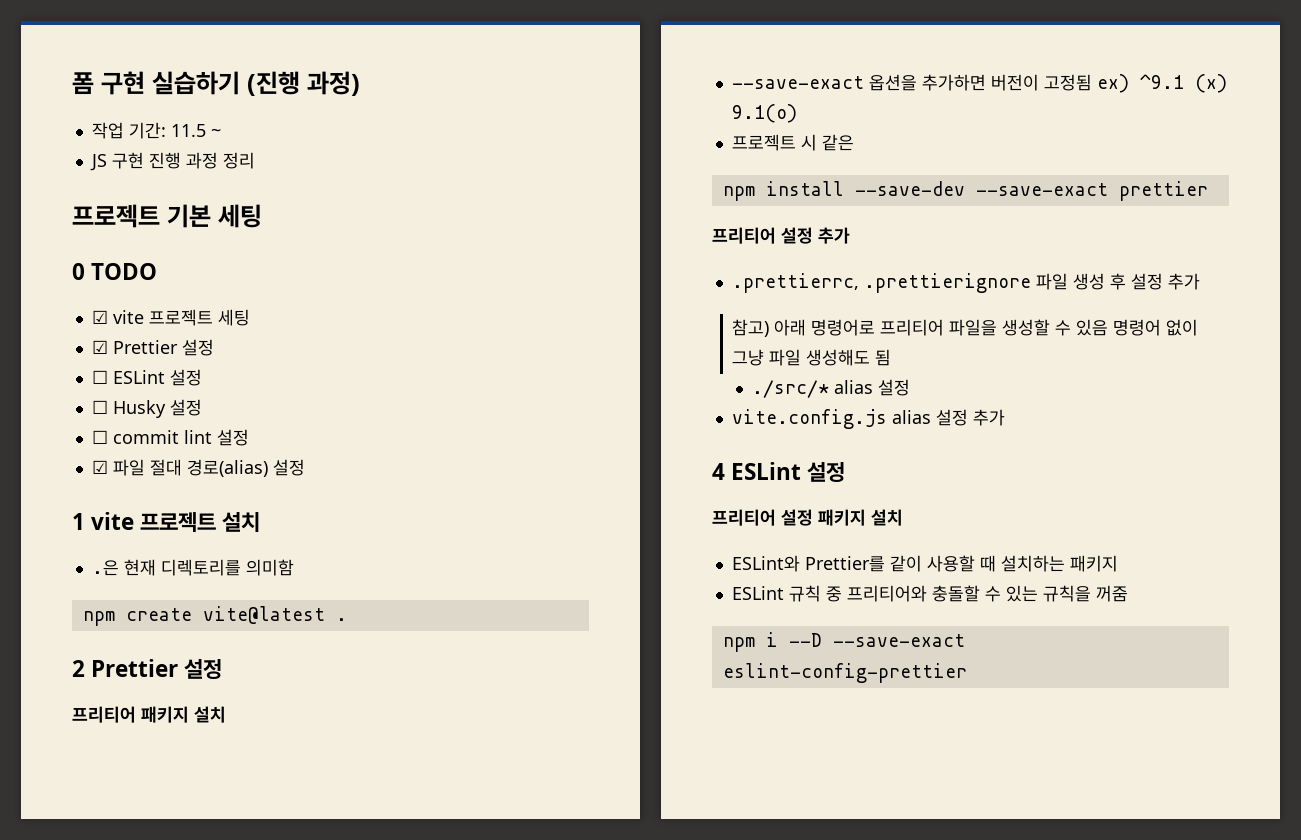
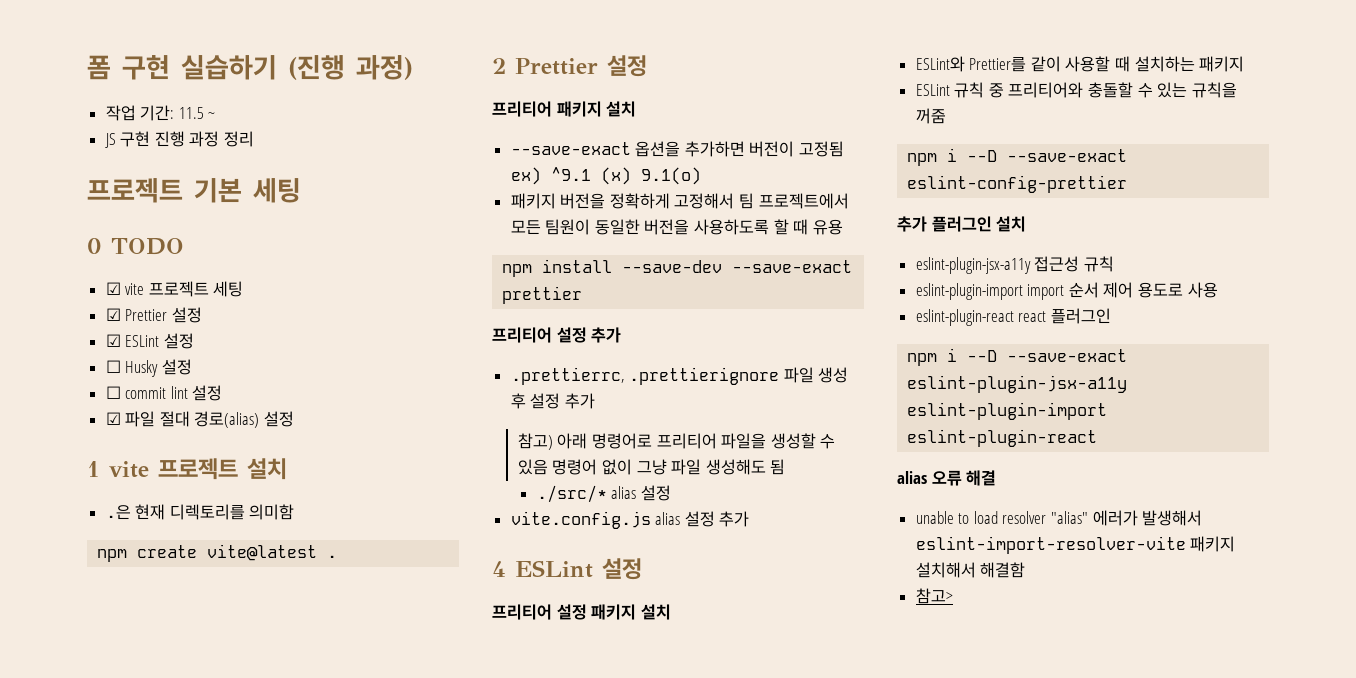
- ☐ ESLint 설정
+ ☑ ESLint 설정
- 프로젝트 시 같은
+ 패키지 버전을 정확하게 고정해서 팀 프로젝트에서 모든 팀원이 동일한 버전을 사용하도록 할 때 유용
+ 추가 플러그인 설치
+ eslint-plugin-jsx-a11y 접근성 규칙
+ eslint-plugin-import import 순서 제어 용도로 사용
+ eslint-plugin-react react 플러그인
+ npm i --D --save-exact eslint-plugin-jsx-a11y eslint-plugin-import eslint-plugin-react
+ alias 오류 해결
+ unable to load resolver "alias" 에러가 발생해서 eslint-import-resolver-vite 패키지 설치해서 해결함
+ 참고>

